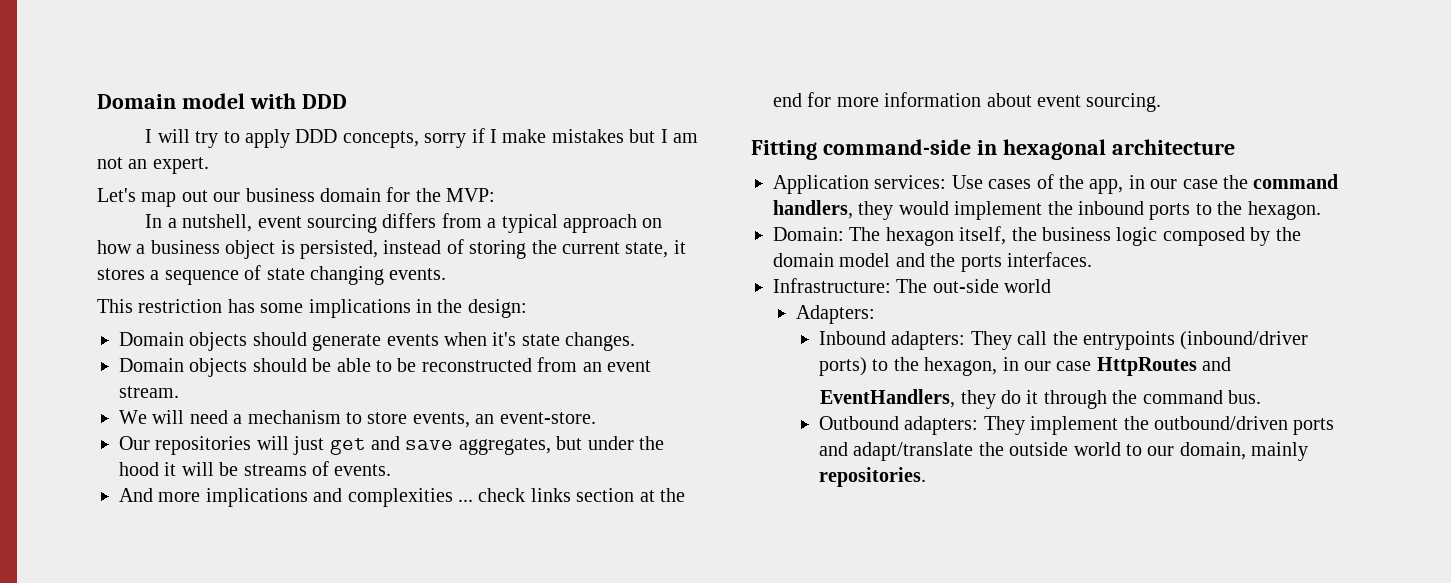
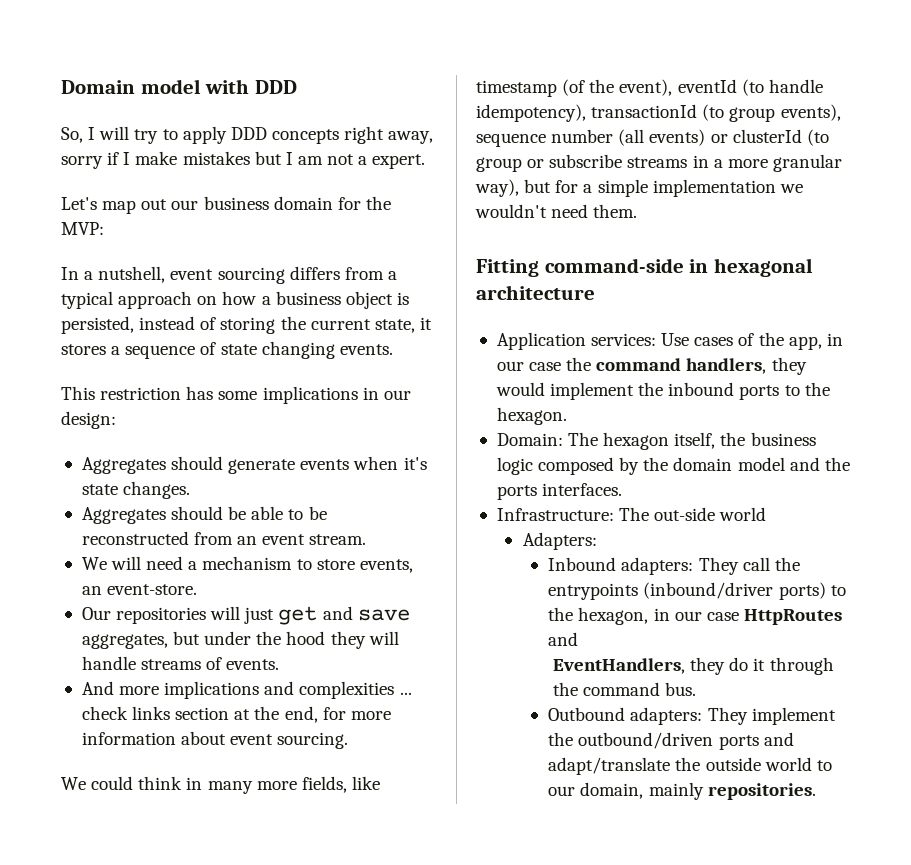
- I will try to apply DDD concepts, sorry if I make mistakes but I am not an expert.
+ So, I will try to apply DDD concepts right away, sorry if I make mistakes but I am not a expert.
- This restriction has some implications in the design:
+ This restriction has some implications in our design:
- Domain objects should generate events when it's state changes.
+ Aggregates should generate events when it's state changes.
- Domain objects should be able to be reconstructed from an event stream.
+ Aggregates should be able to be reconstructed from an event stream.
- Our repositories will just get and save aggregates, but under the hood it will be streams of events.
+ Our repositories will just get and save aggregates, but under the hood they will handle streams of events.
- And more implications and complexities ... check links section at the end for more information about event sourcing.
+ And more implications and complexities ... check links section at the end, for more information about event sourcing.
+ We could think in many more fields, like timestamp (of the event), eventId (to handle idempotency), transactionId (to group events), sequence number (all events) or clusterId (to group or subscribe streams in a more granular way), but for a simple implementation we wouldn't need them.

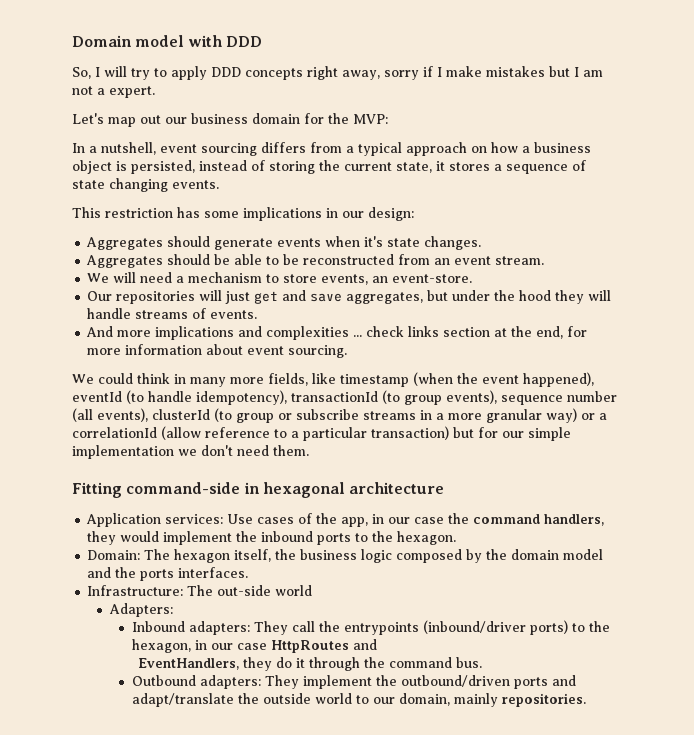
- We could think in many more fields, like timestamp (of the event), eventId (to handle idempotency), transactionId (to group events), sequence number (all events) or clusterId (to group or subscribe streams in a more granular way), but for a simple implementation we wouldn't need them.
+ We could think in many more fields, like timestamp (when the event happened), eventId (to handle idempotency), transactionId (to group events), sequence number (all events), clusterId (to group or subscribe streams in a more granular way) or a correlationId (allow reference to a particular transaction) but for our simple implementation we don't need them.

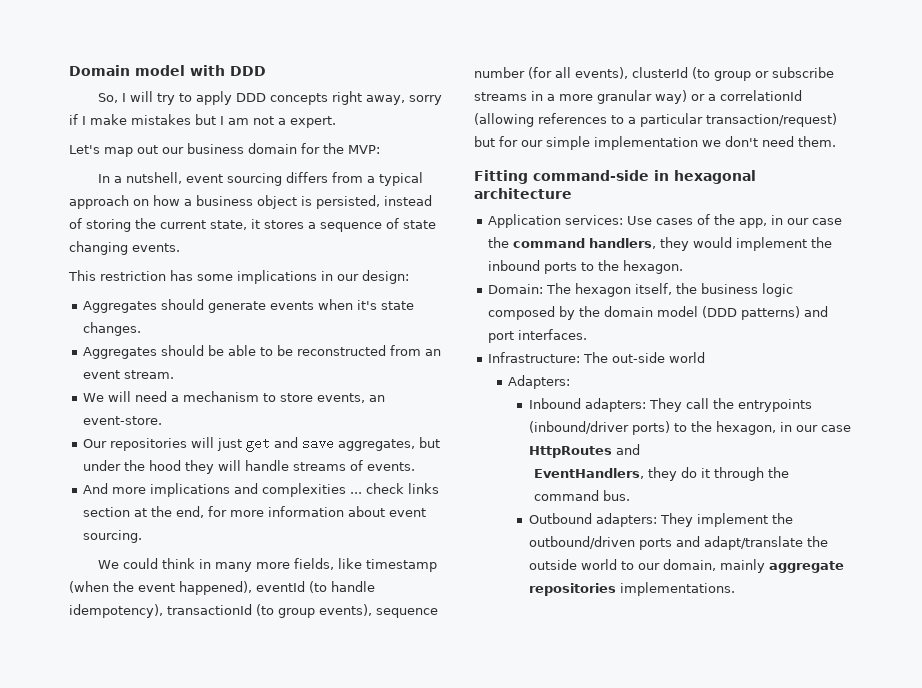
- We could think in many more fields, like timestamp (when the event happened), eventId (to handle idempotency), transactionId (to group events), sequence number (all events), clusterId (to group or subscribe streams in a more granular way) or a correlationId (allow reference to a particular transaction) but for our simple implementation we don't need them.
+ We could think in many more fields, like timestamp (when the event happened), eventId (to handle idempotency), transactionId (to group events), sequence number (for all events), clusterId (to group or subscribe streams in a more granular way) or a correlationId (allowing references to a particular transaction/request) but for our simple implementation we don't need them.
- Domain: The hexagon itself, the business logic composed by the domain model and the ports interfaces.
+ Domain: The hexagon itself, the business logic composed by the domain model (DDD patterns) and port interfaces.
- Outbound adapters: They implement the outbound/driven ports and adapt/translate the outside world to our domain, mainly repositories.
+ Outbound adapters: They implement the outbound/driven ports and adapt/translate the outside world to our domain, mainly aggregate repositories implementations.

